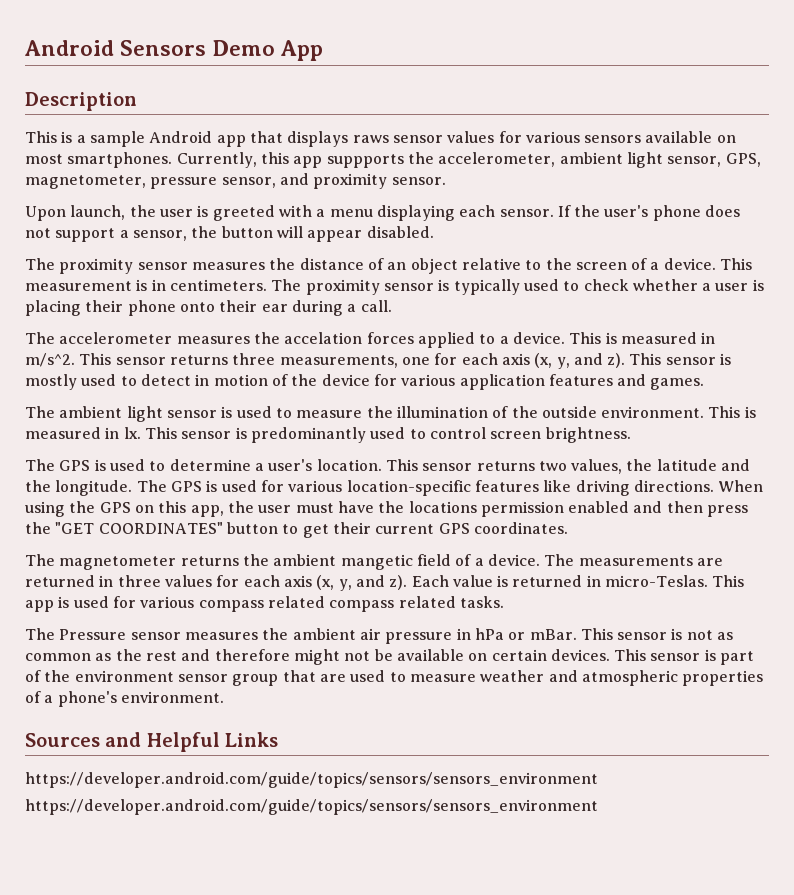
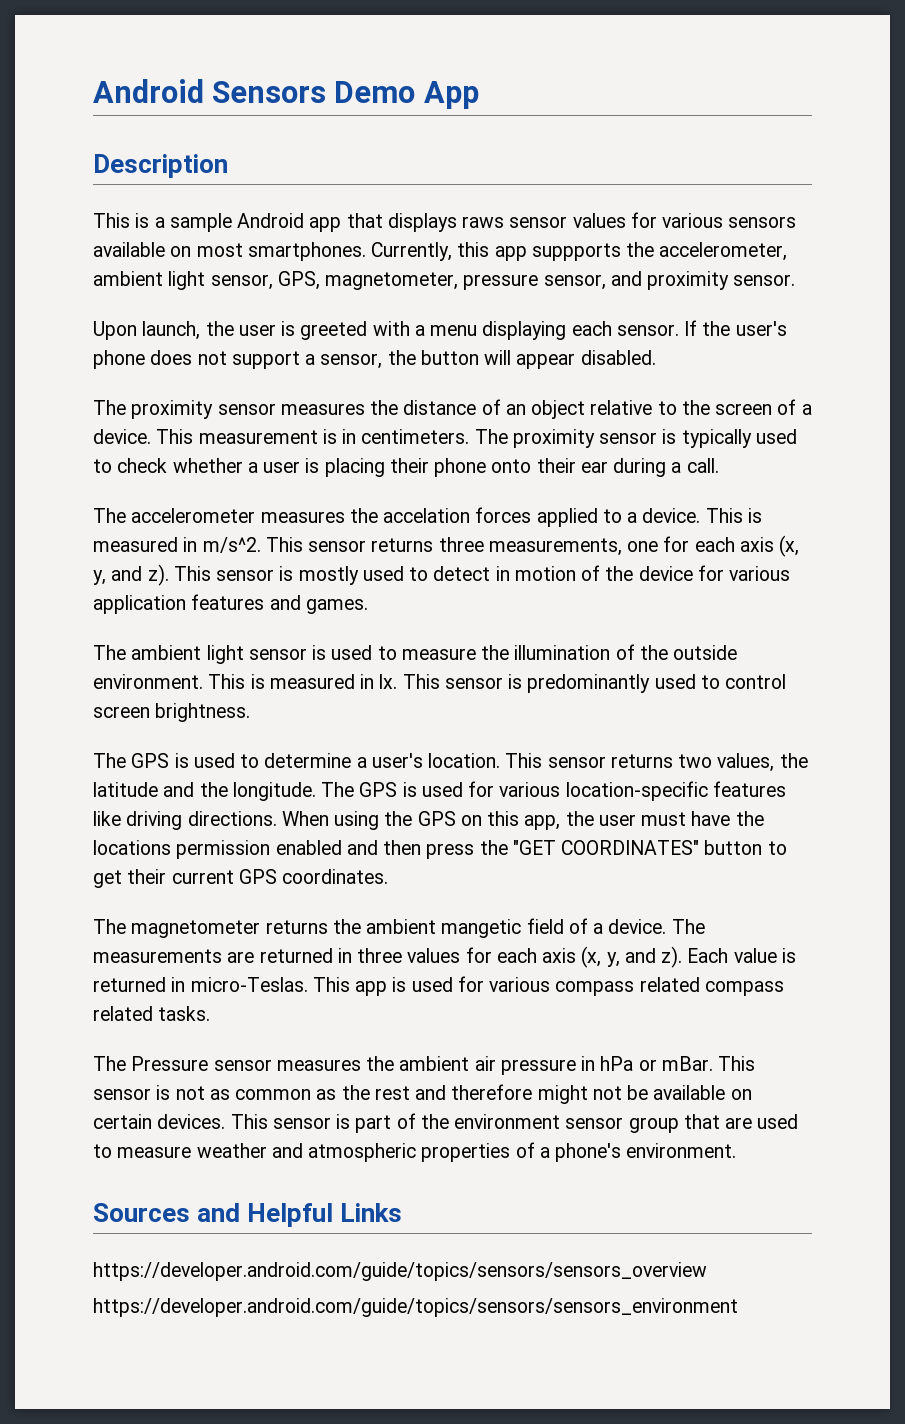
  Sources and Helpful Links
- https://developer.android.com/guide/topics/sensors/sensors_environment
+ https://developer.android.com/guide/topics/sensors/sensors_overview

